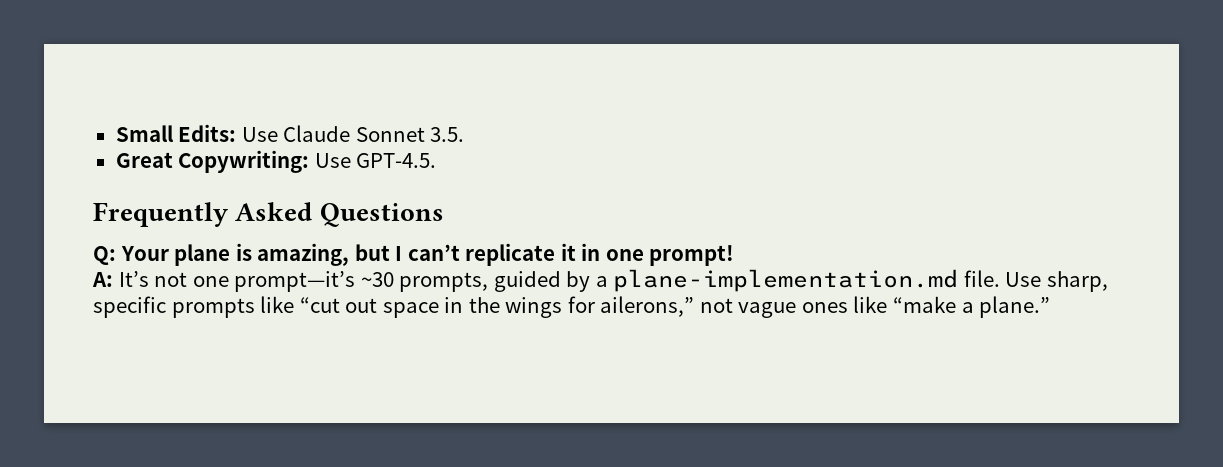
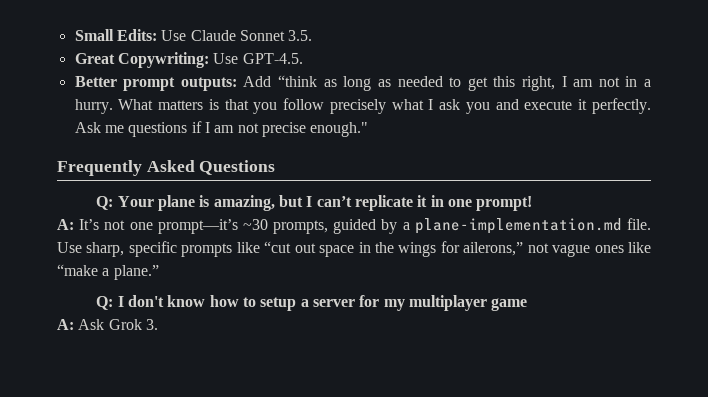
+ Better prompt outputs: Add “think as long as needed to get this right, I am not in a hurry. What matters is that you follow precisely what I ask you and execute it perfectly. Ask me questions if I am not precise enough."
+ Q: I don't know how to setup a server for my multiplayer game
+ A: Ask Grok 3.

